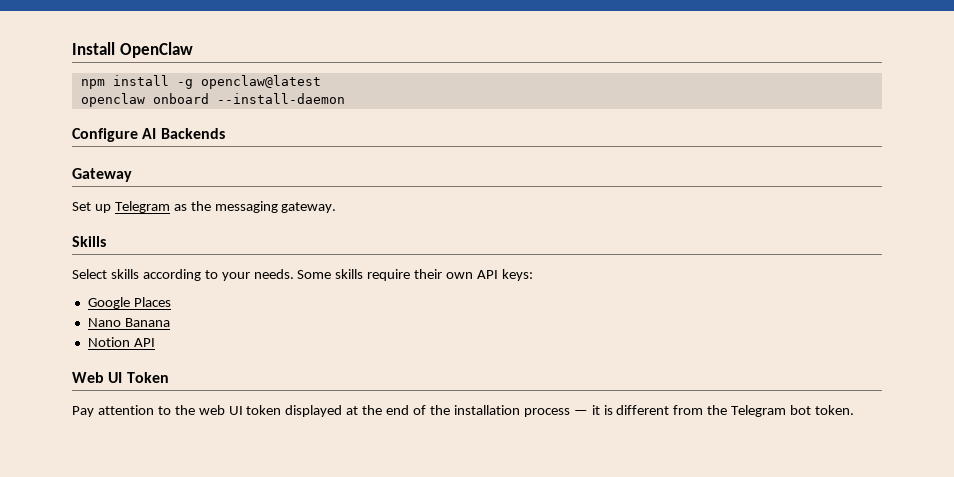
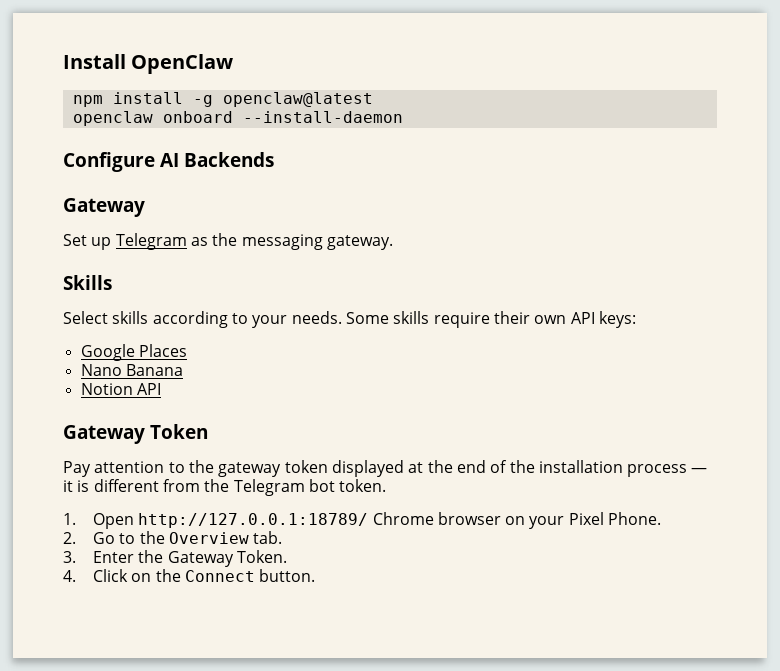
- Web UI Token
+ Gateway Token
- Pay attention to the web UI token displayed at the end of the installation process — it is different from the Telegram bot token.
+ Pay attention to the gateway token displayed at the end of the installation process — it is different from the Telegram bot token.
+ 1. Open http://127.0.0.1:18789/ Chrome browser on your Pixel Phone.
+ 2. Go to the Overview tab.
+ 3. Enter the Gateway Token.
+ 4. Click on the Connect button.

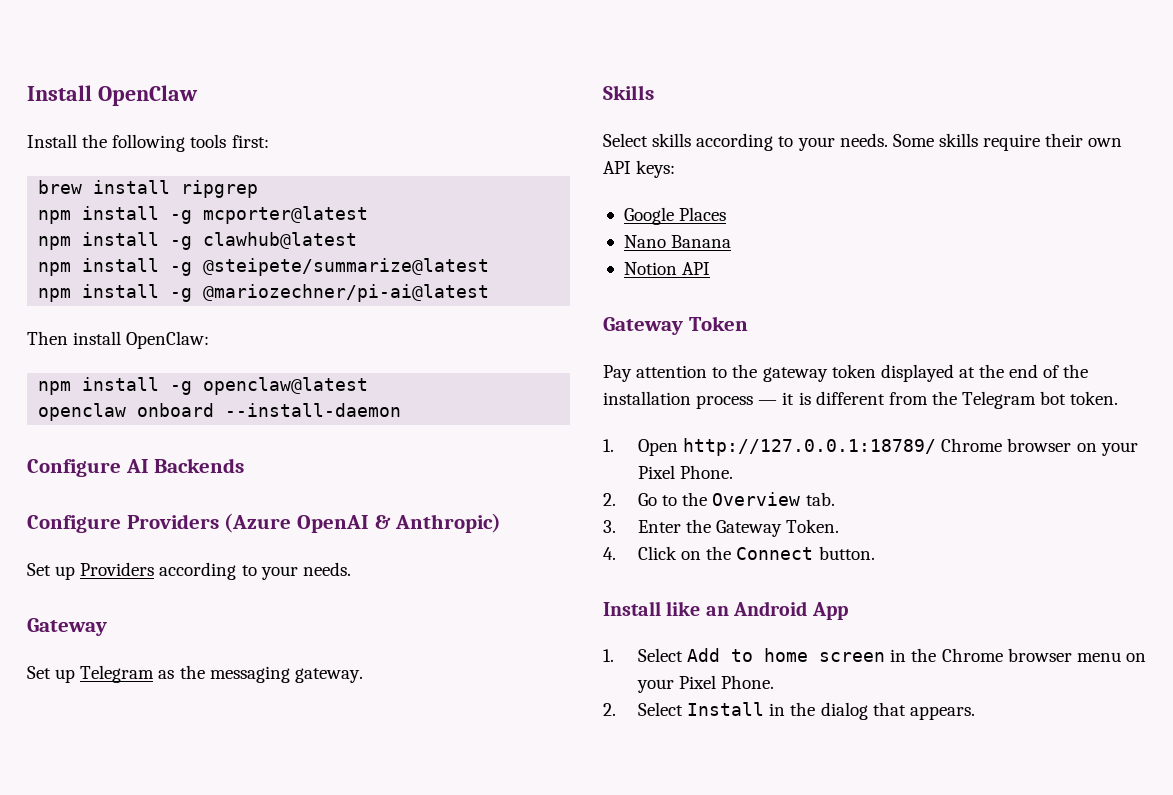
+ Install the following tools first:
+ brew install ripgrep
+ npm install -g mcporter@latest
+ npm install -g clawhub@latest
+ npm install -g @steipete/summarize@latest
+ npm install -g @mariozechner/pi-ai@latest
+ Then install OpenClaw:
+ Configure Providers (Azure OpenAI & Anthropic)
+ Set up Providers according to your needs.
+ Install like an Android App
+ 1. Select Add to home screen in the Chrome browser menu on your Pixel Phone.
+ 2. Select Install in the dialog that appears.

